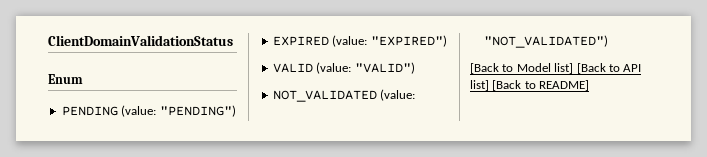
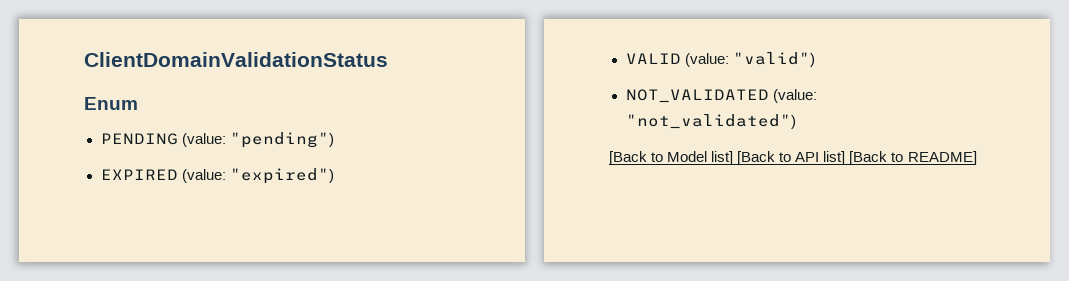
- PENDING (value: "PENDING")
+ PENDING (value: "pending")
- EXPIRED (value: "EXPIRED")
+ EXPIRED (value: "expired")
- VALID (value: "VALID")
+ VALID (value: "valid")
- NOT_VALIDATED (value: "NOT_VALIDATED")
+ NOT_VALIDATED (value: "not_validated")

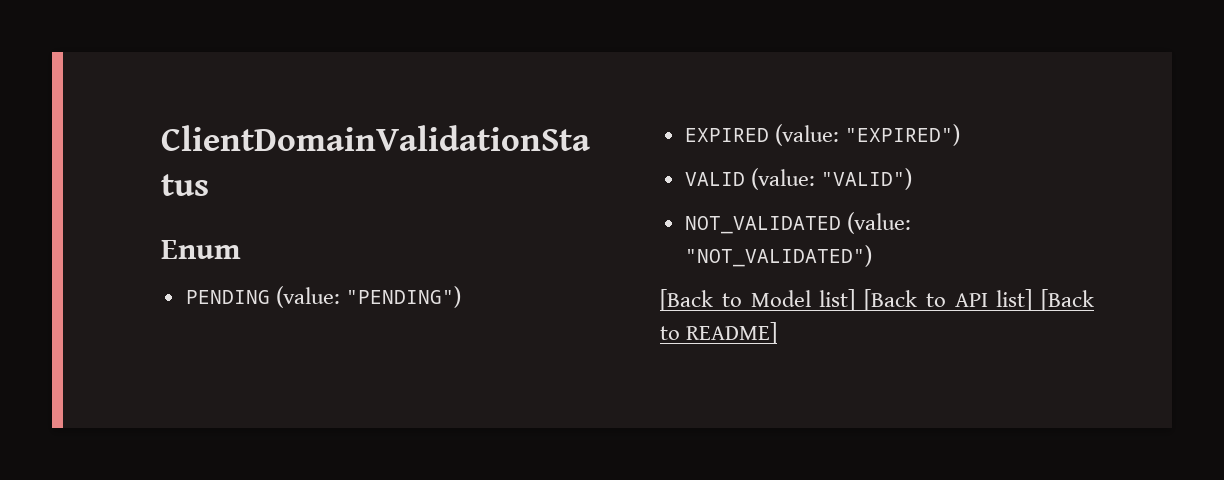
- PENDING (value: "pending")
+ PENDING (value: "PENDING")
- EXPIRED (value: "expired")
+ EXPIRED (value: "EXPIRED")
- VALID (value: "valid")
+ VALID (value: "VALID")
- NOT_VALIDATED (value: "not_validated")
+ NOT_VALIDATED (value: "NOT_VALIDATED")

